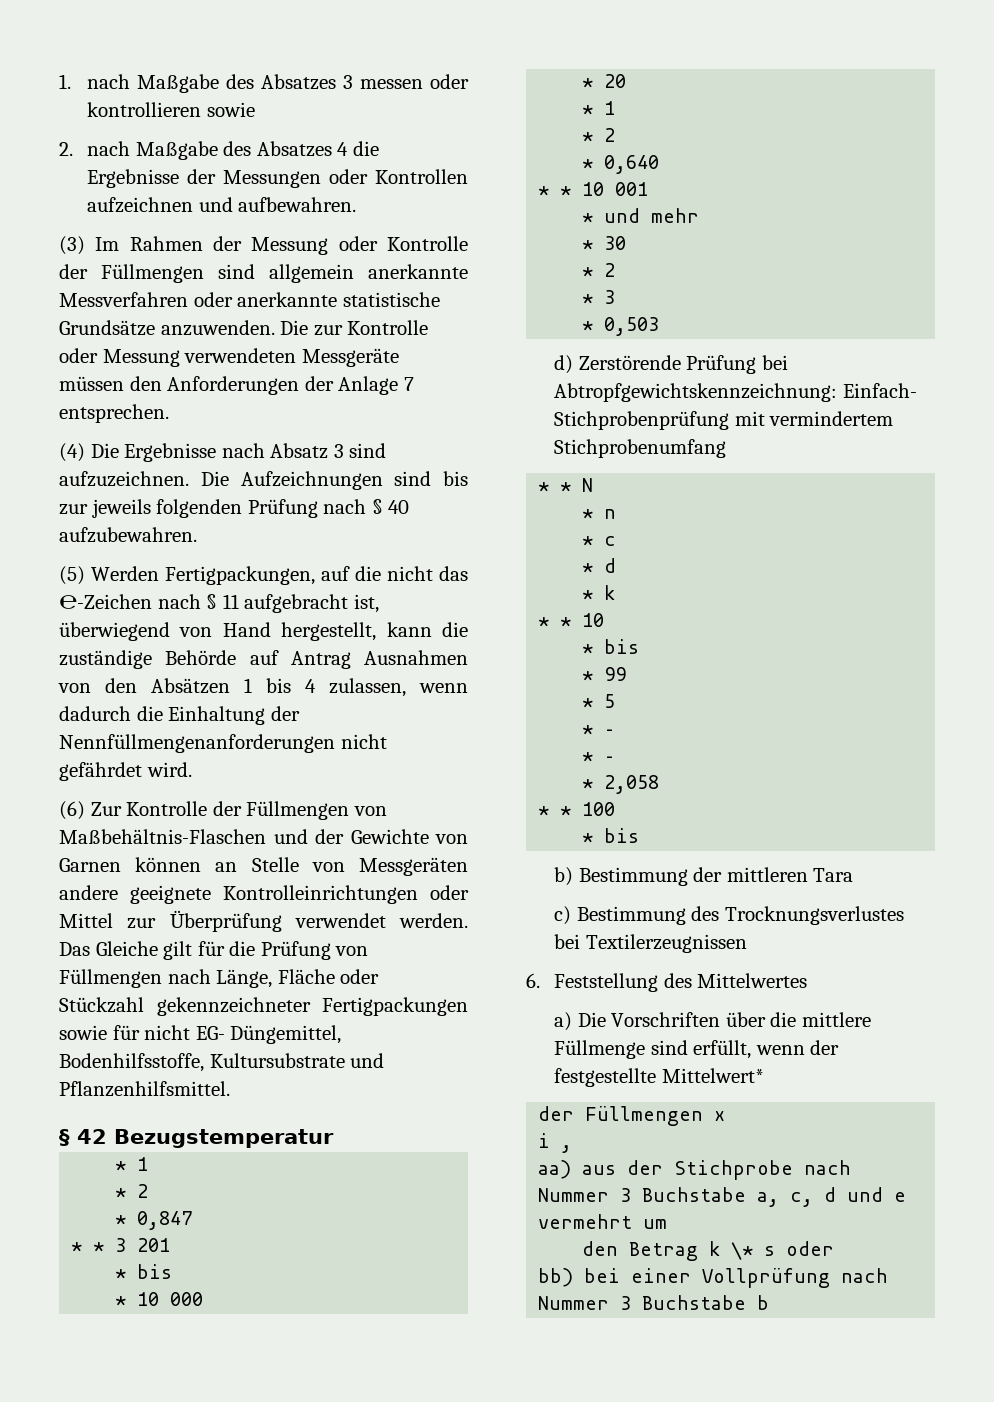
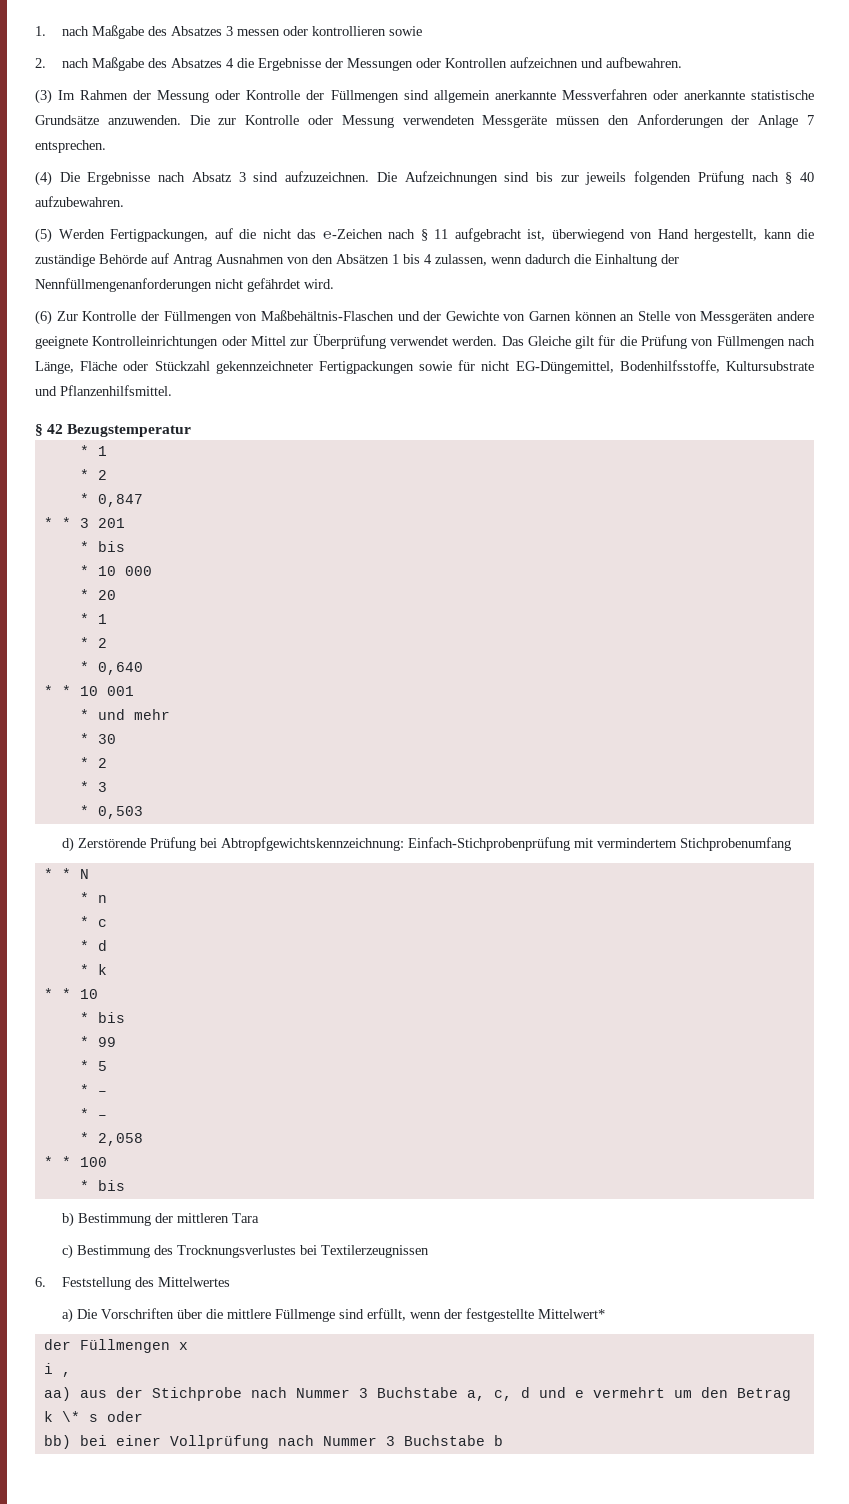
- Das Gleiche gilt für die Prüfung von Füllmengen nach Länge, Fläche oder Stückzahl gekennzeichneter Fertigpackungen sowie für nicht EG- Düngemittel, Bodenhilfsstoffe, Kultursubstrate und Pflanzenhilfsmittel.
+ Das Gleiche gilt für die Prüfung von Füllmengen nach Länge, Fläche oder Stückzahl gekennzeichneter Fertigpackungen sowie für nicht EG-Düngemittel, Bodenhilfsstoffe, Kultursubstrate und Pflanzenhilfsmittel.
- d) Zerstörende Prüfung bei Abtropfgewichtskennzeichnung: Einfach- Stichprobenprüfung mit vermindertem Stichprobenumfang
+ d) Zerstörende Prüfung bei Abtropfgewichtskennzeichnung: Einfach-Stichprobenprüfung mit vermindertem Stichprobenumfang
- aa) aus der Stichprobe nach Nummer 3 Buchstabe a, c, d und e vermehrt um
- den Betrag k \* s oder
+ aa) aus der Stichprobe nach Nummer 3 Buchstabe a, c, d und e vermehrt um den Betrag k \* s oder

